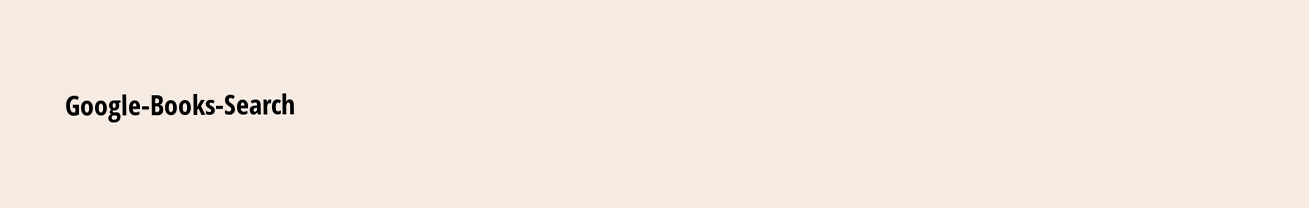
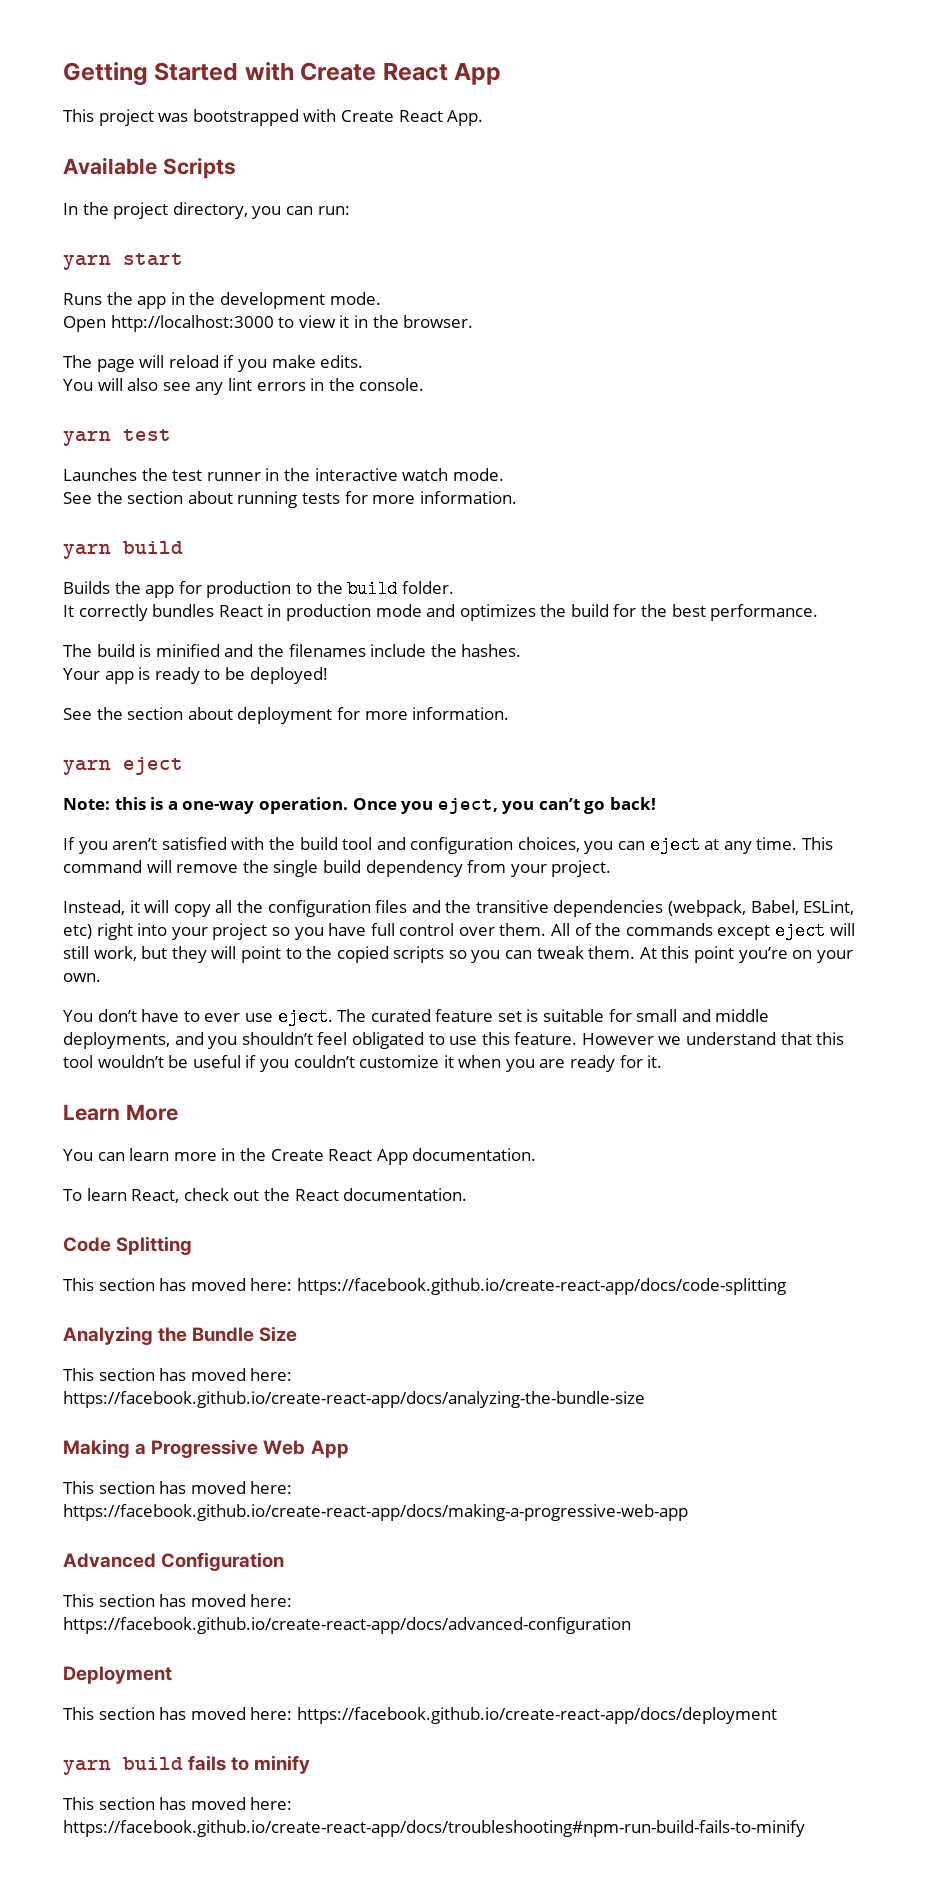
- Google-Books-Search
+ Getting Started with Create React App
+ This project was bootstrapped with Create React App.
+ Available Scripts
+ In the project directory, you can run:
+ yarn start
+ Runs the app in the development mode.
+ Open http://localhost:3000 to view it in the browser.
+ The page will reload if you make edits.
+ You will also see any lint errors in the console.
+ yarn test
+ Launches the test runner in the interactive watch mode.
+ See the section about running tests for more information.
+ yarn build
+ Builds the app for production to the build folder.
+ It correctly bundles React in production mode and optimizes the build for the best performance.
+ The build is minified and the filenames include the hashes.
+ Your app is ready to be deployed!
+ See the section about deployment for more information.
+ yarn eject
+ Note: this is a one-way operation. Once you eject, you can’t go back!
+ If you aren’t satisfied with the build tool and configuration choices, you can eject at any time. This command will remove the single build dependency from your project.
+ Instead, it will copy all the configuration files and the transitive dependencies (webpack, Babel, ESLint, etc) right into your project so you have full control over them. All of the commands except eject will still work, but they will point to the copied scripts so you can tweak them. At this point you’re on your own.
+ You don’t have to ever use eject. The curated feature set is suitable for small and middle deployments, and you shouldn’t feel obligated to use this feature. However we understand that this tool wouldn’t be useful if you couldn’t customize it when you are ready for it.
+ Learn More
+ You can learn more in the Create React App documentation.
+ To learn React, check out the React documentation.
+ Code Splitting
+ This section has moved here: https://facebook.github.io/create-react-app/docs/code-splitting
+ Analyzing the Bundle Size
+ This section has moved here: https://facebook.github.io/create-react-app/docs/analyzing-the-bundle-size
+ Making a Progressive Web App
+ This section has moved here: https://facebook.github.io/create-react-app/docs/making-a-progressive-web-app
+ Advanced Configuration
+ This section has moved here: https://facebook.github.io/create-react-app/docs/advanced-configuration
+ Deployment
+ This section has moved here: https://facebook.github.io/create-react-app/docs/deployment
+ yarn build fails to minify
+ This section has moved here: https://facebook.github.io/create-react-app/docs/troubleshooting#npm-run-build-fails-to-minify

